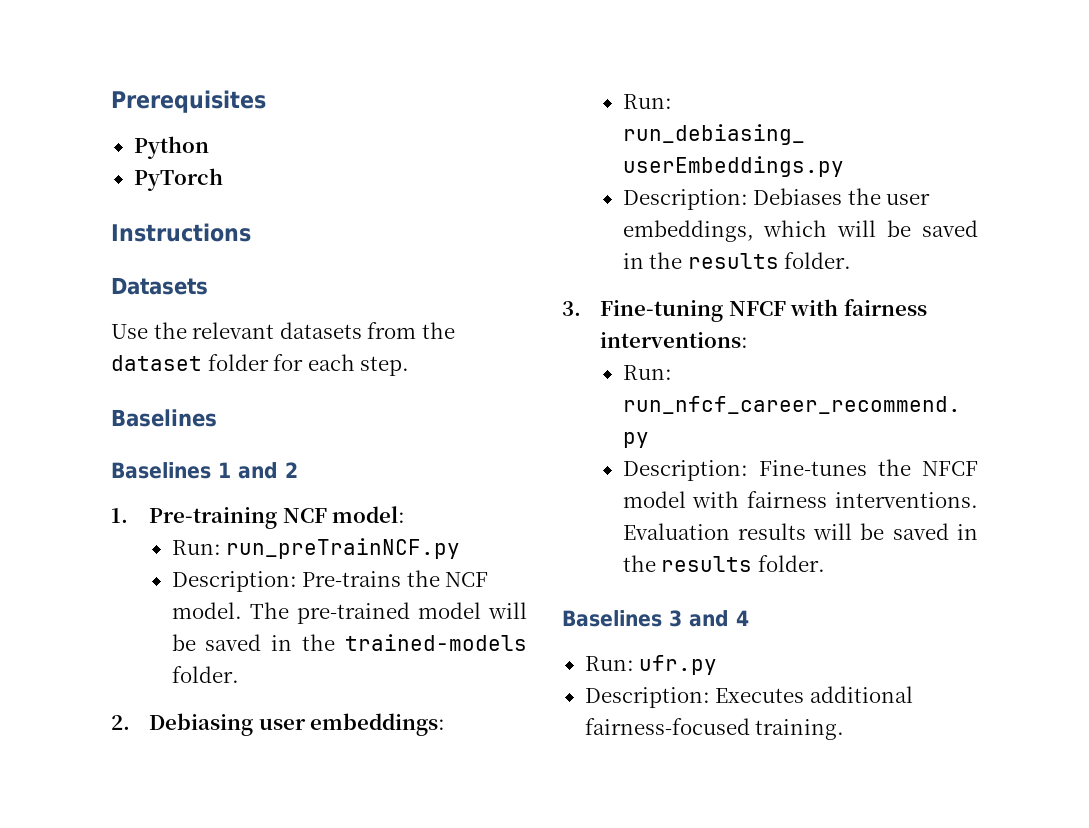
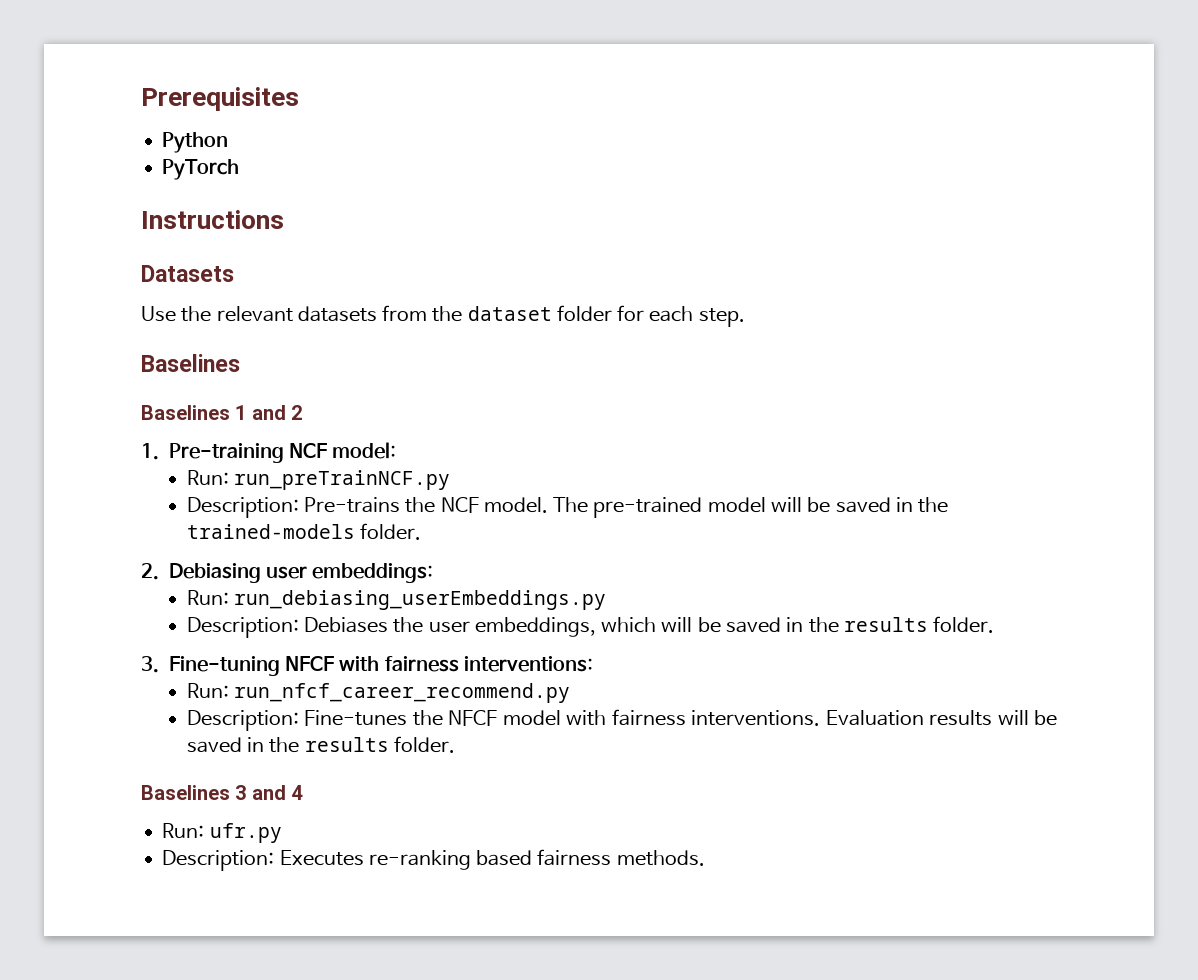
- Description: Executes additional fairness-focused training.
+ Description: Executes re-ranking based fairness methods.

